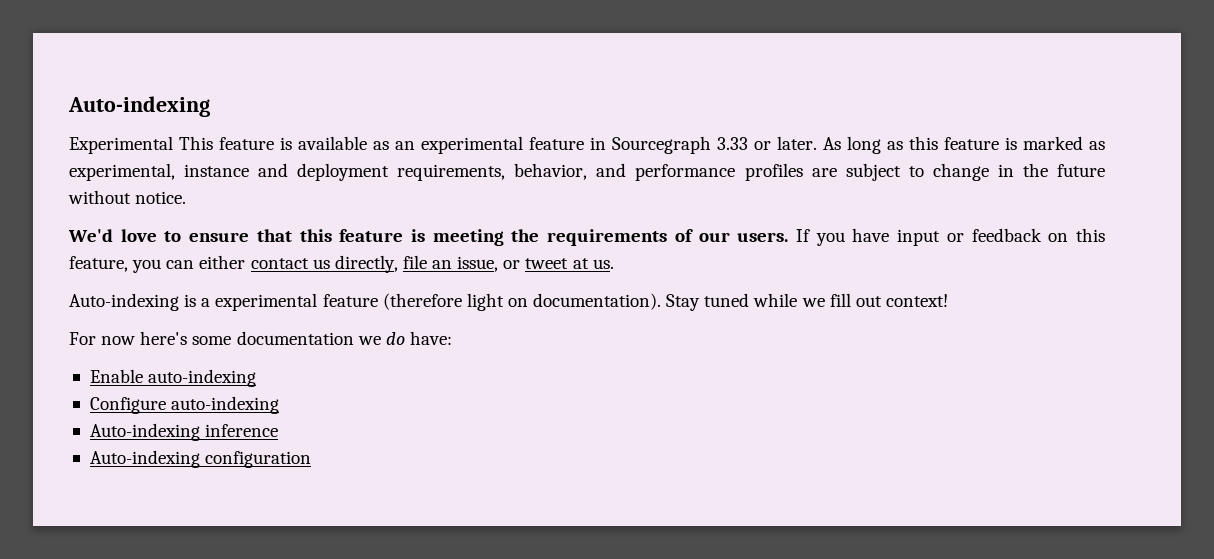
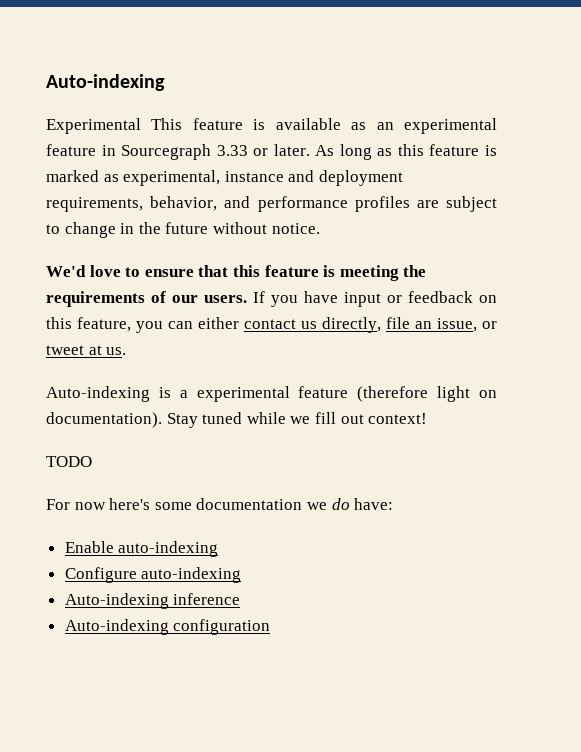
+ TODO

